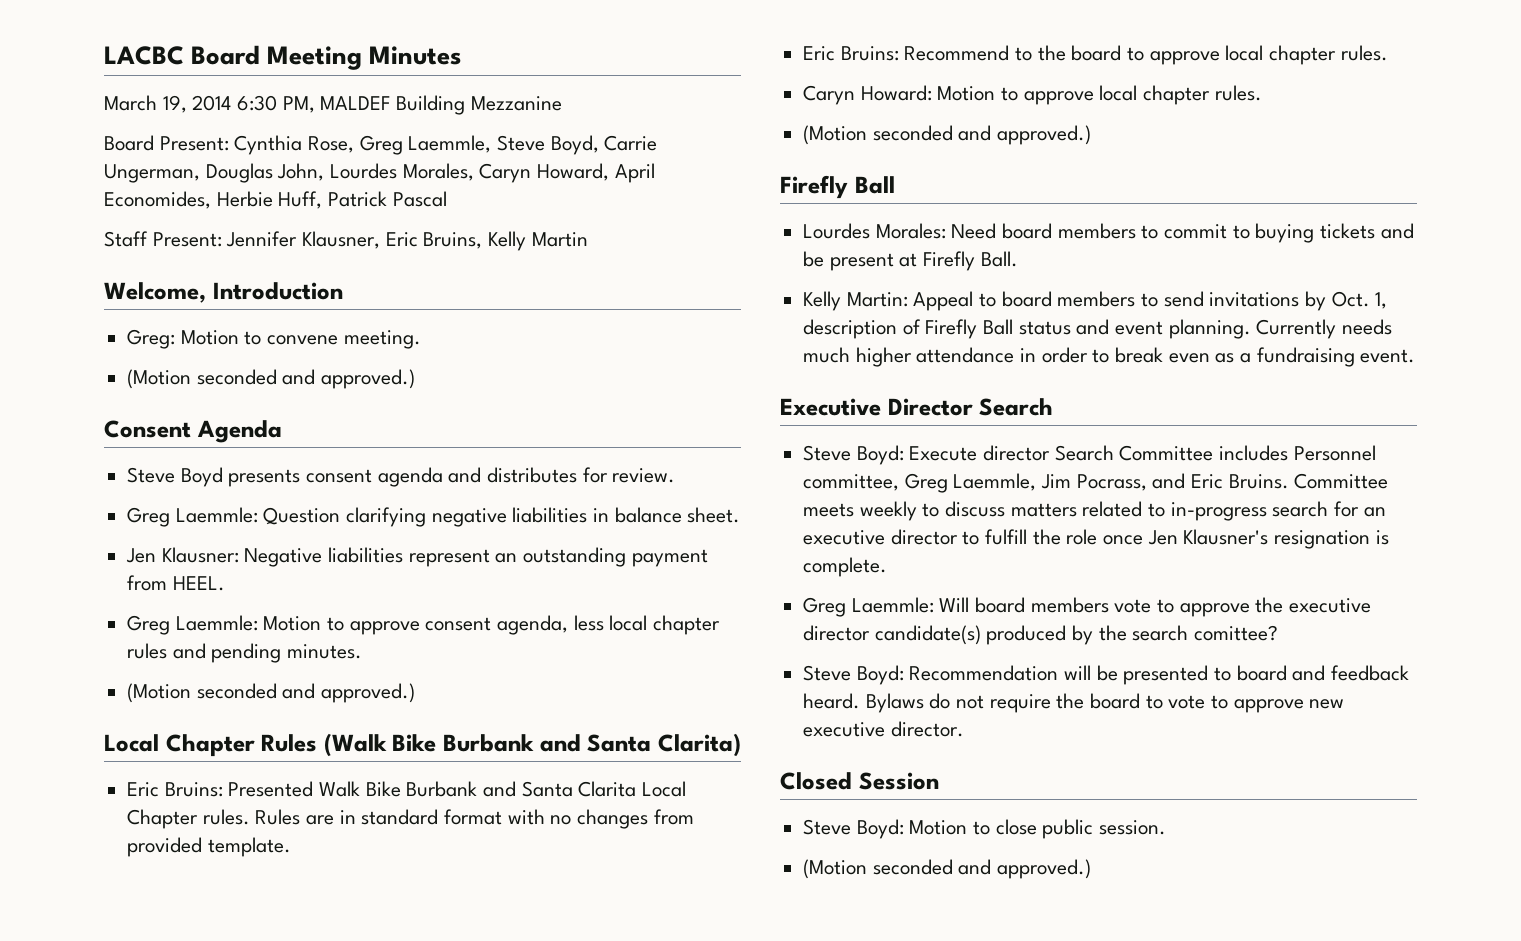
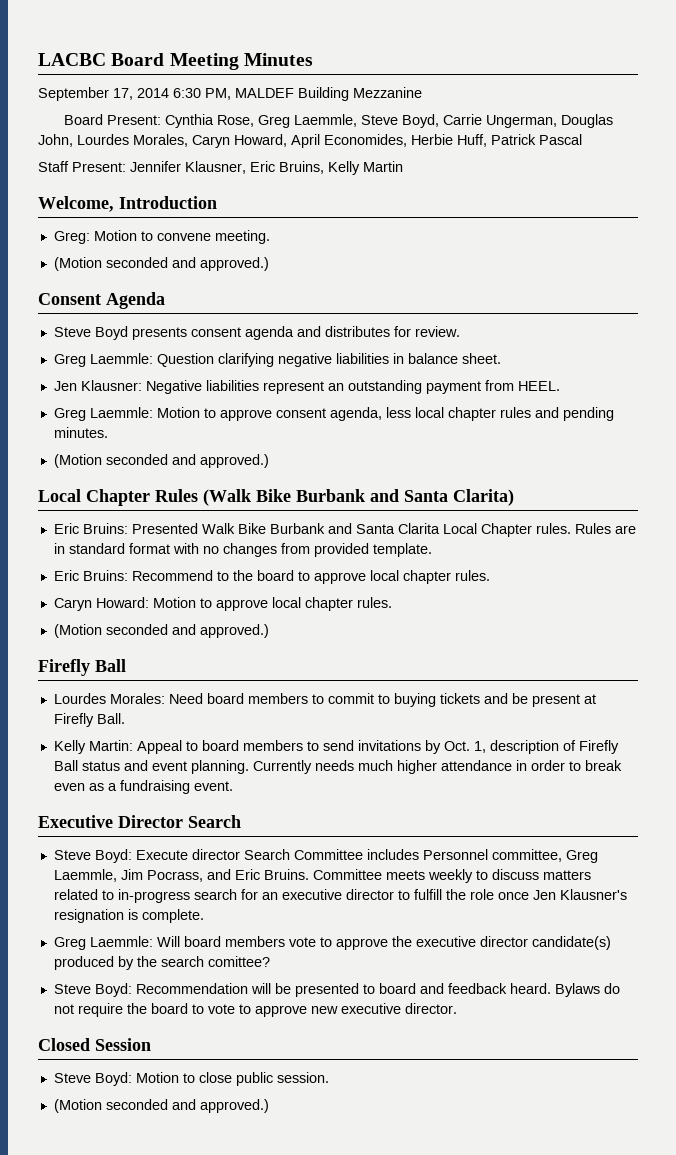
- March 19, 2014 6:30 PM, MALDEF Building Mezzanine
+ September 17, 2014 6:30 PM, MALDEF Building Mezzanine

